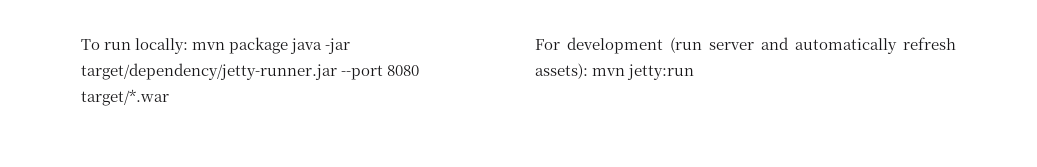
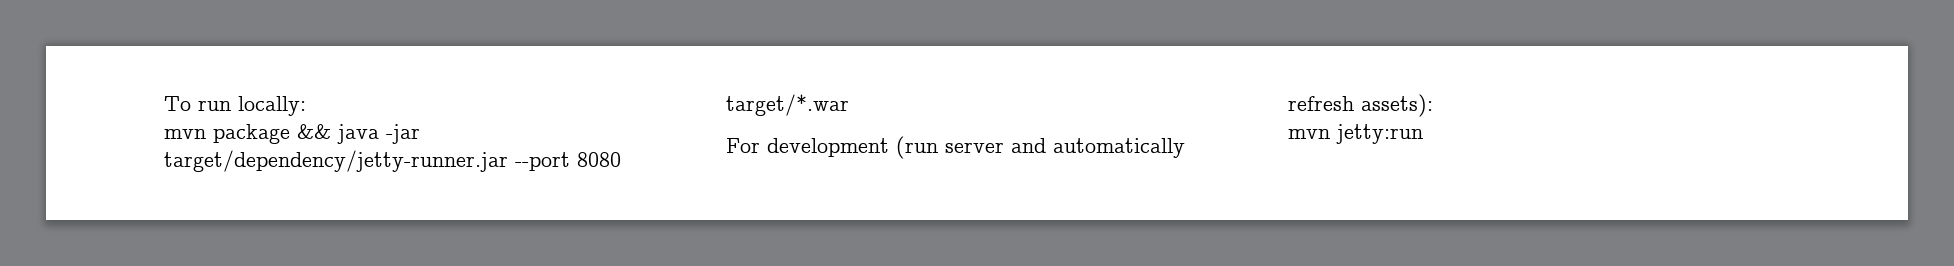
- To run locally: mvn package java -jar target/dependency/jetty-runner.jar --port 8080 target/*.war
+ To run locally:
+ mvn package && java -jar target/dependency/jetty-runner.jar --port 8080 target/*.war
- For development (run server and automatically refresh assets): mvn jetty:run
+ For development (run server and automatically refresh assets):
+ mvn jetty:run

